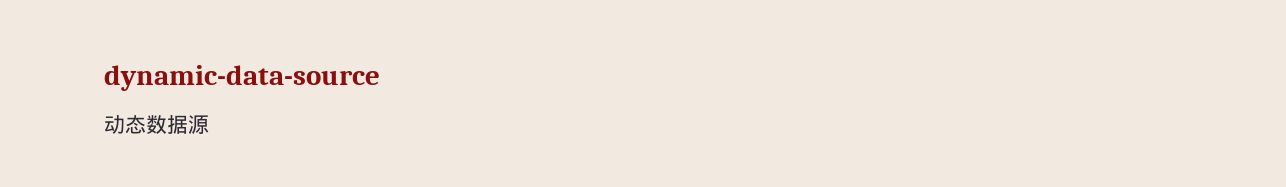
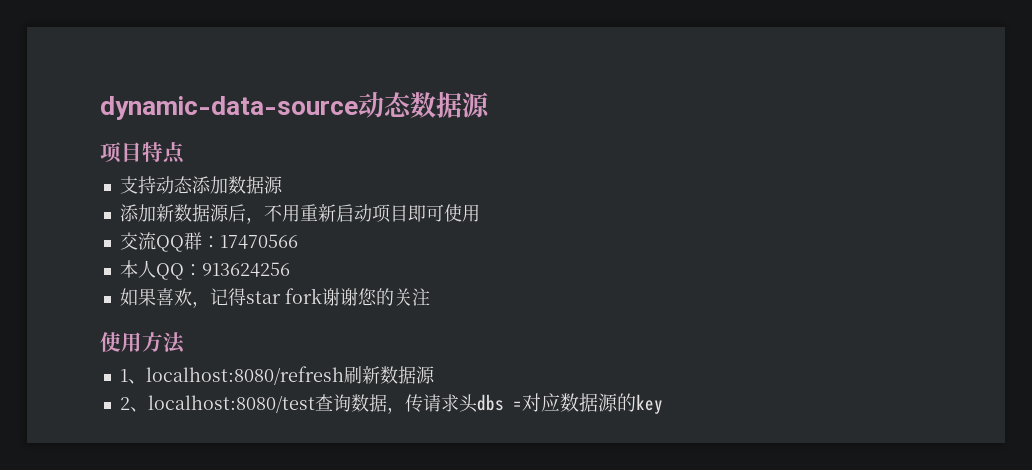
- dynamic-data-source
- 动态数据源
+ dynamic-data-source动态数据源
+ 项目特点
+ 支持动态添加数据源
+ 添加新数据源后，不用重新启动项目即可使用
+ 交流QQ群：17470566
+ 本人QQ：913624256
+ 如果喜欢，记得star fork谢谢您的关注
+ 使用方法
+ 1、localhost:8080/refresh刷新数据源
+ 2、localhost:8080/test查询数据，传请求头dbs =对应数据源的key

